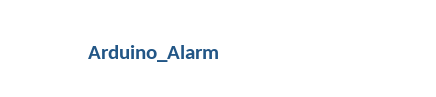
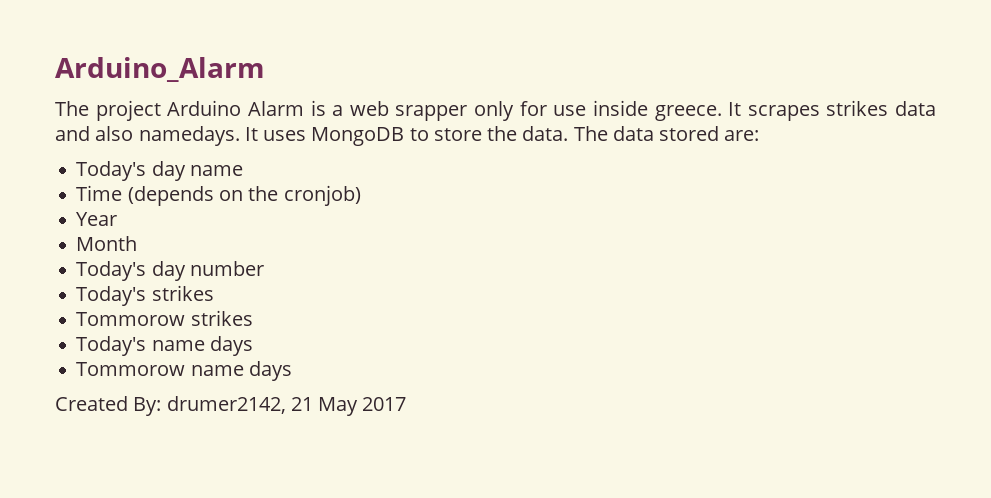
+ The project Arduino Alarm is a web srapper only for use inside greece. It scrapes strikes data and also namedays. It uses MongoDB to store the data. The data stored are:
+ Today's day name
+ Time (depends on the cronjob)
+ Year
+ Month
+ Today's day number
+ Today's strikes
+ Tommorow strikes
+ Today's name days
+ Tommorow name days
+ Created By: drumer2142, 21 May 2017

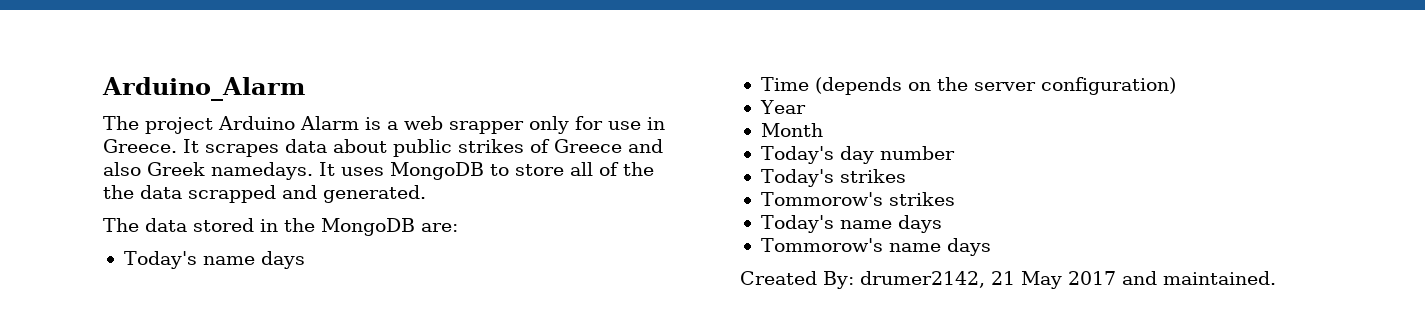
- The project Arduino Alarm is a web srapper only for use inside greece. It scrapes strikes data and also namedays.
+ The project Arduino Alarm is a web srapper only for use in Greece. It scrapes data about public strikes of Greece and also Greek namedays.
- It uses MongoDB to store the data. The data stored are:
- Today's day name
+ It uses MongoDB to store all of the the data scrapped and generated.
+ The data stored in the MongoDB are:
+ Today's name days
- Time (depends on the cronjob)
+ Time (depends on the server configuration)
- Tommorow strikes
+ Tommorow's strikes
- Tommorow name days
+ Tommorow's name days
- Created By: drumer2142, 21 May 2017
+ Created By: drumer2142, 21 May 2017 and maintained.

